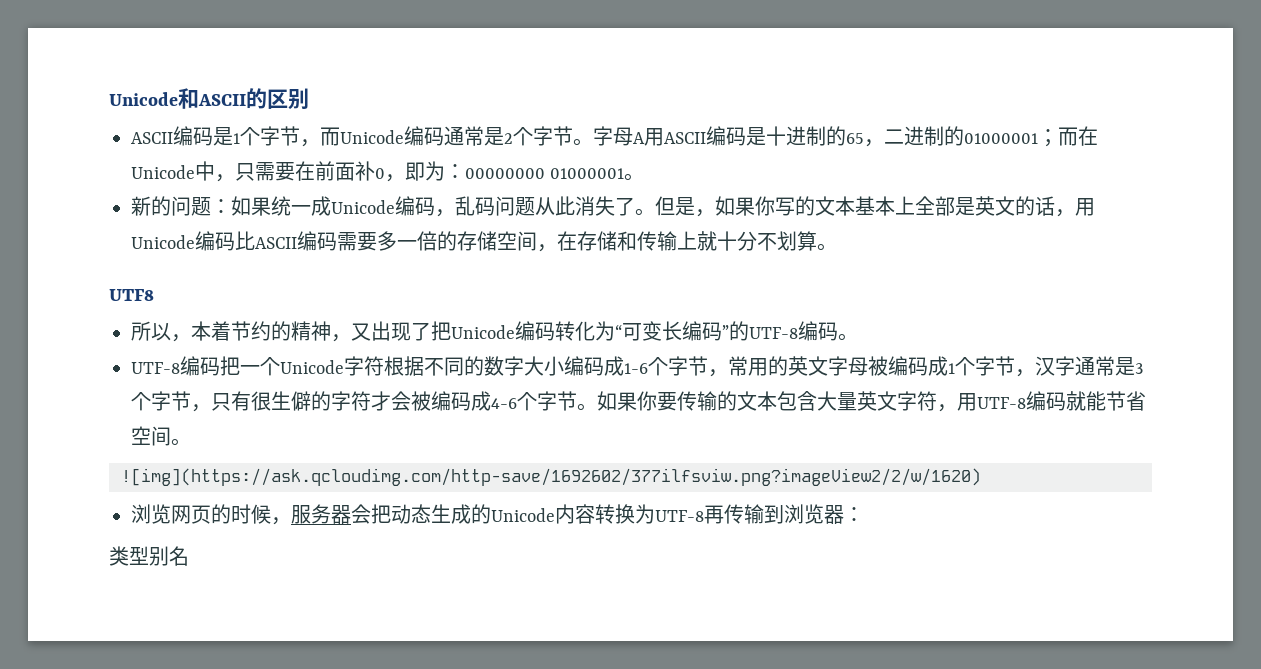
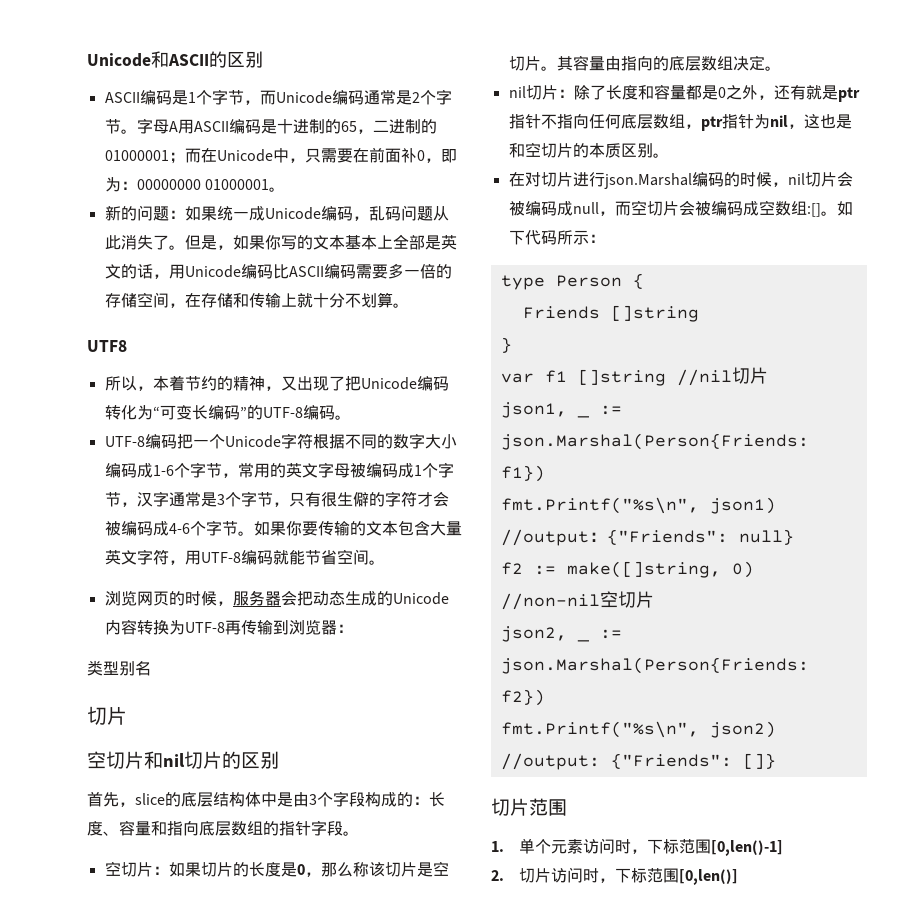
- ![img](https://ask.qcloudimg.com/http-save/1692602/377ilfsviw.png?imageView2/2/w/1620)
  类型别名
+ 切片
+ 空切片和nil切片的区别
+ 首先，slice的底层结构体中是由3个字段构成的：长度、容量和指向底层数组的指针字段。
+ 空切片：如果切片的长度是0，那么称该切片是空切片。其容量由指向的底层数组决定。
+ nil切片：除了长度和容量都是0之外，还有就是ptr指针不指向任何底层数组，ptr指针为nil，这也是和空切片的本质区别。
+ 在对切片进行json.Marshal编码的时候，nil切片会被编码成null，而空切片会被编码成空数组:[]。如下代码所示：
+ type Person {
+ Friends []string
+ }
+ var f1 []string //nil切片
+ json1, _ := json.Marshal(Person{Friends: f1})
+ fmt.Printf("%s\n", json1) //output：{"Friends": null}
+ f2 := make([]string, 0) //non-nil空切片
+ json2, _ := json.Marshal(Person{Friends: f2})
+ fmt.Printf("%s\n", json2) //output: {"Friends": []}
+ 切片范围
+ 1.单个元素访问时，下标范围[0,len()-1]
+ 2.切片访问时，下标范围[0,len()]

